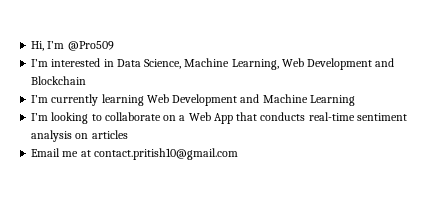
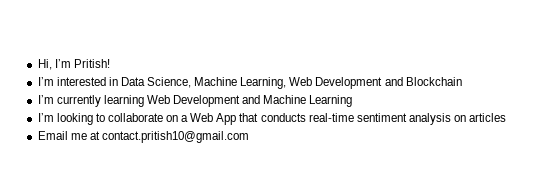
- Hi, I’m @Pro509
+ Hi, I’m Pritish!

